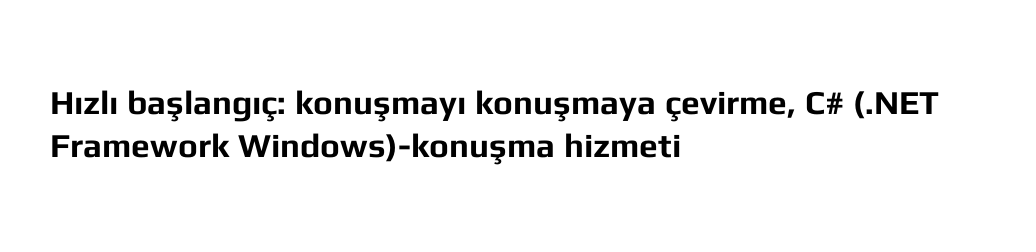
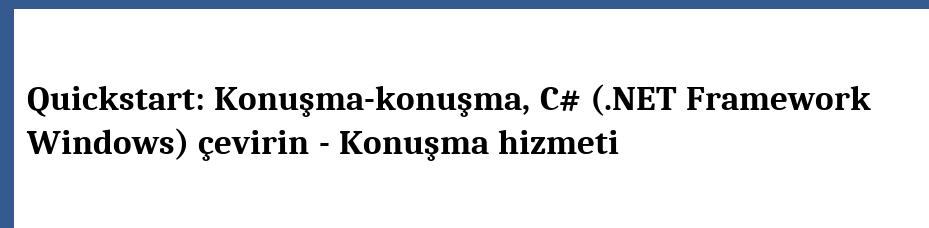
- Hızlı başlangıç: konuşmayı konuşmaya çevirme, C# (.NET Framework Windows)-konuşma hizmeti
+ Quickstart: Konuşma-konuşma, C# (.NET Framework Windows) çevirin - Konuşma hizmeti

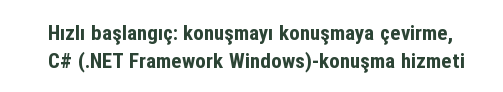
- Quickstart: Konuşma-konuşma, C# (.NET Framework Windows) çevirin - Konuşma hizmeti
+ Hızlı başlangıç: konuşmayı konuşmaya çevirme, C# (.NET Framework Windows)-konuşma hizmeti

